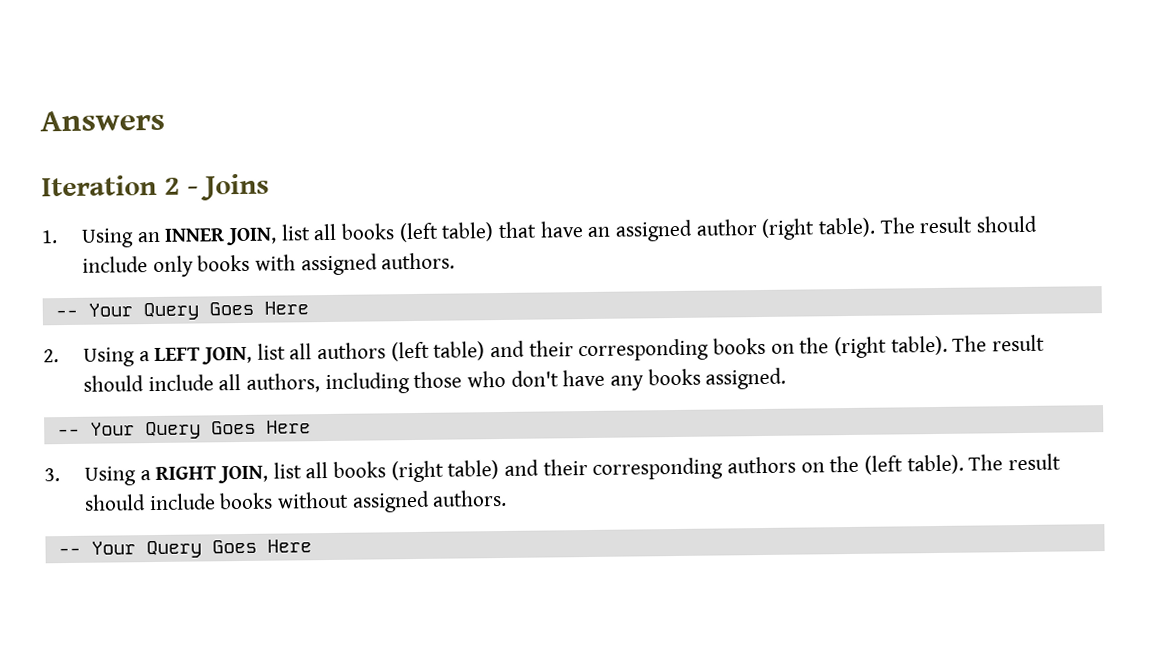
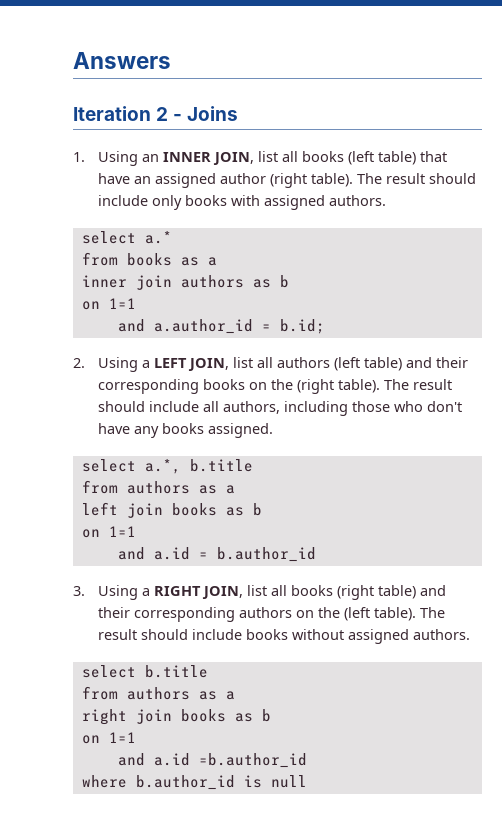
  The result should include only books with assigned authors.
- -- Your Query Goes Here
+ select a.*
+ from books as a
+ inner join authors as b
+ on 1=1
+ and a.author_id = b.id;
  The result should include all authors, including those who don't have any books assigned.
- -- Your Query Goes Here
+ select a.*, b.title
+ from authors as a
+ left join books as b
+ on 1=1
+ and a.id = b.author_id
  The result should include books without assigned authors.
- -- Your Query Goes Here
+ select b.title
+ from authors as a
+ right join books as b
+ on 1=1
+ and a.id =b.author_id
+ where b.author_id is null

